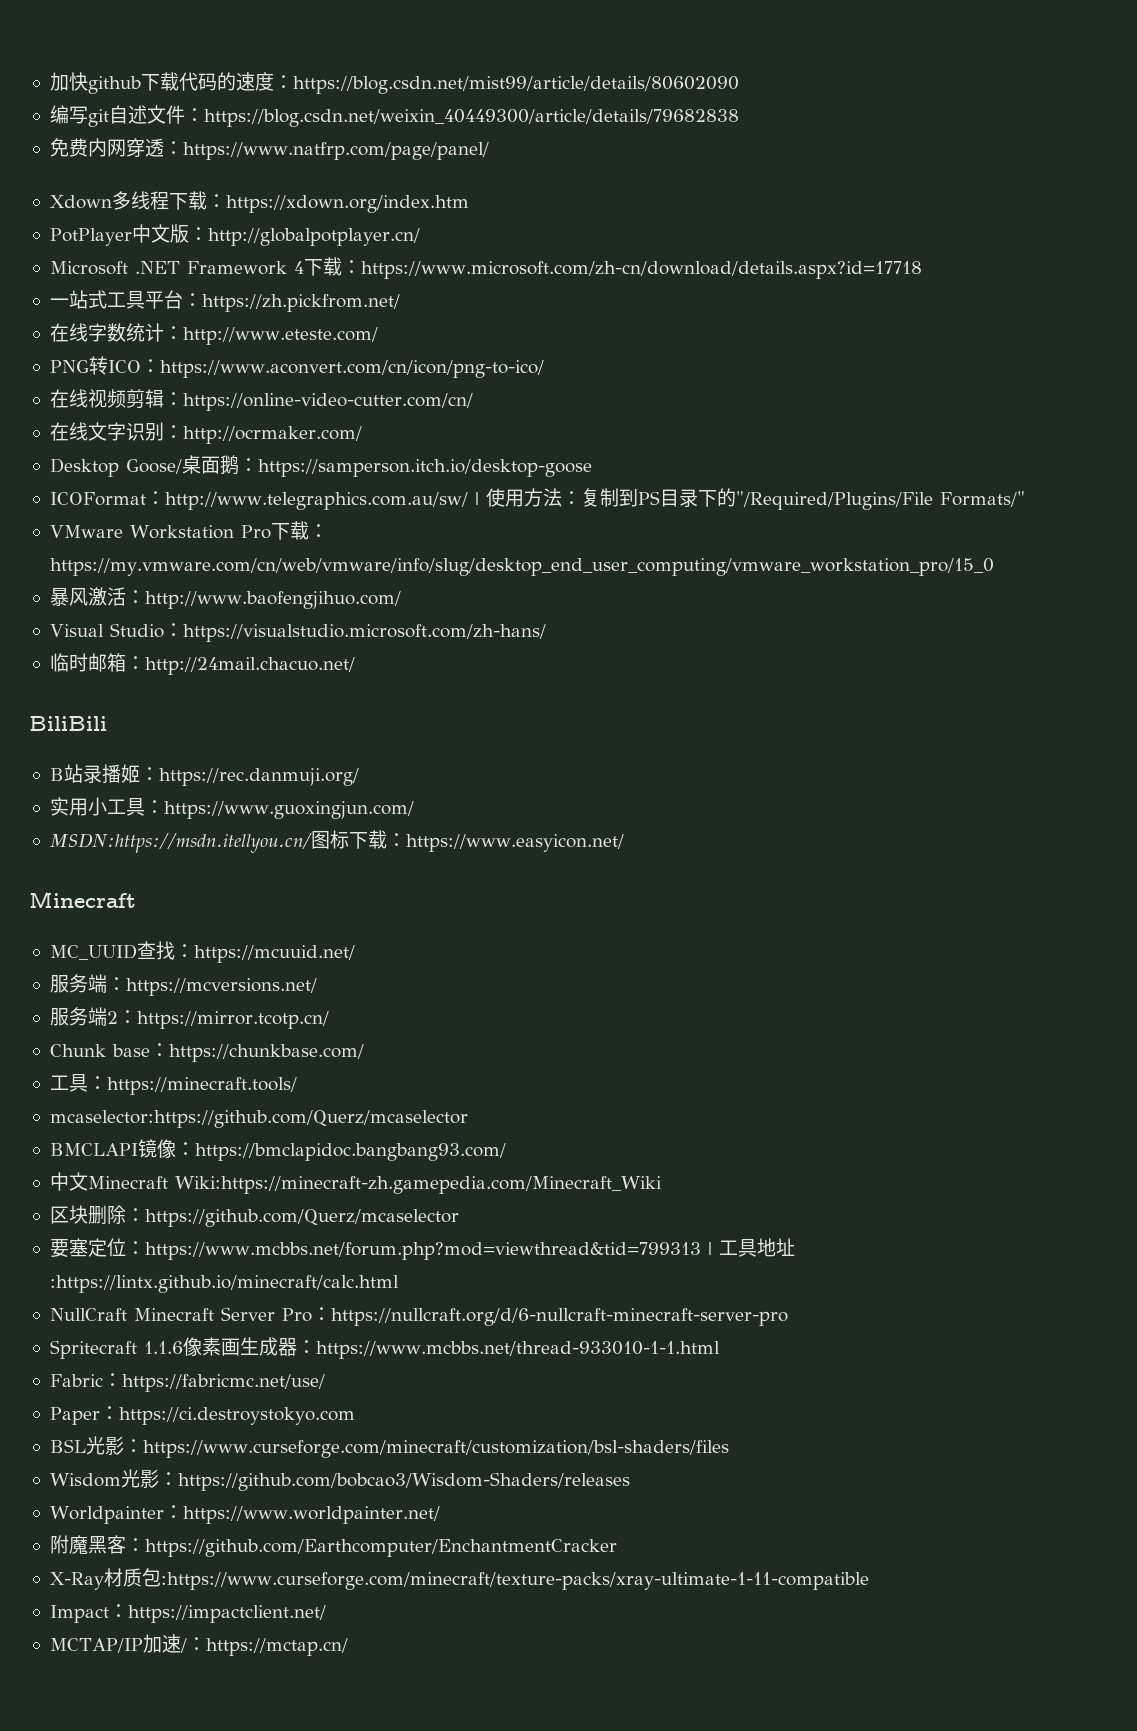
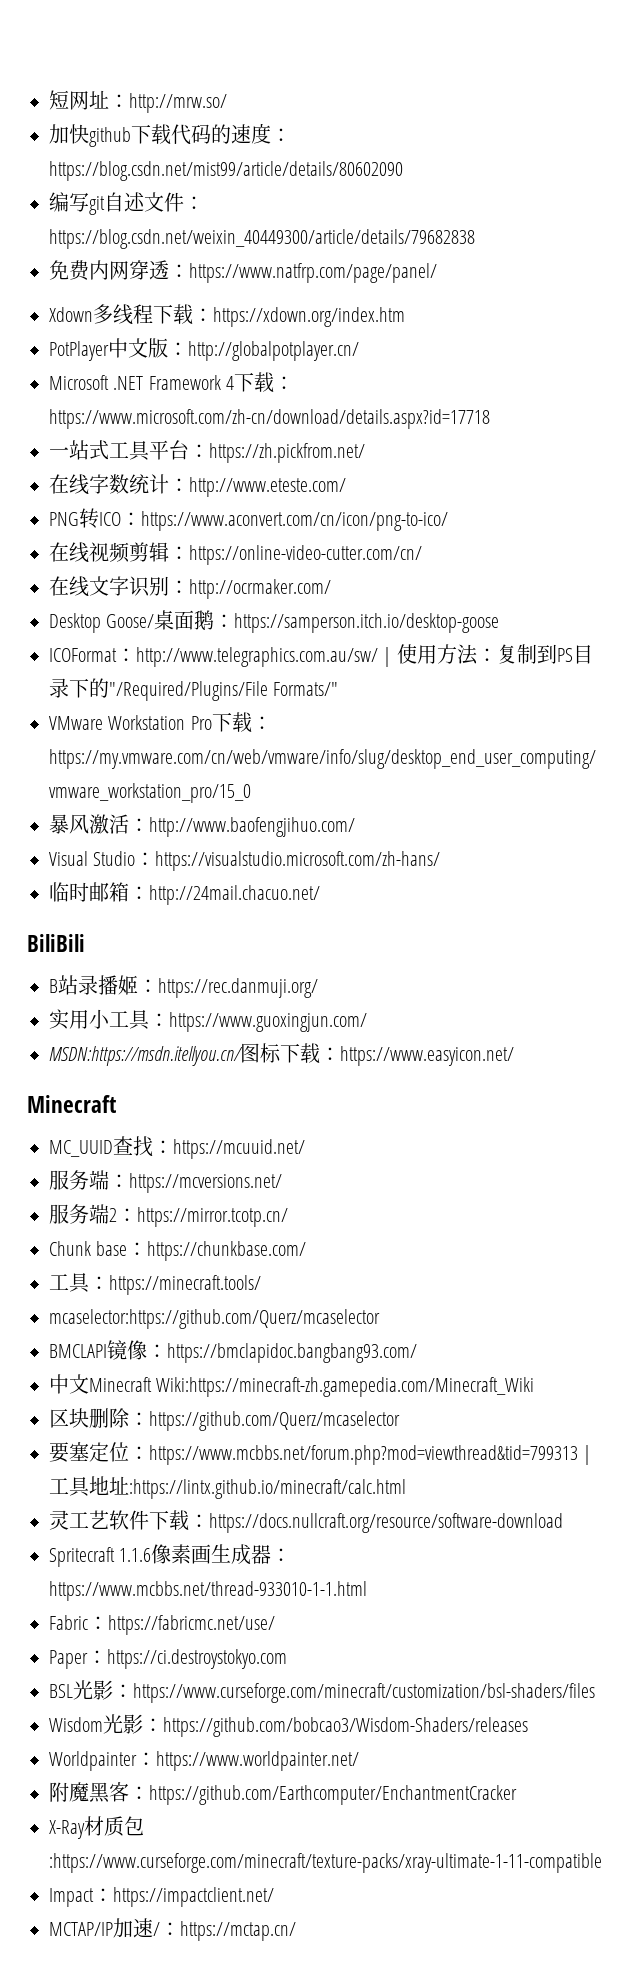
+ 短网址：http://mrw.so/
- NullCraft Minecraft Server Pro：https://nullcraft.org/d/6-nullcraft-minecraft-server-pro
+ 灵工艺软件下载：https://docs.nullcraft.org/resource/software-download

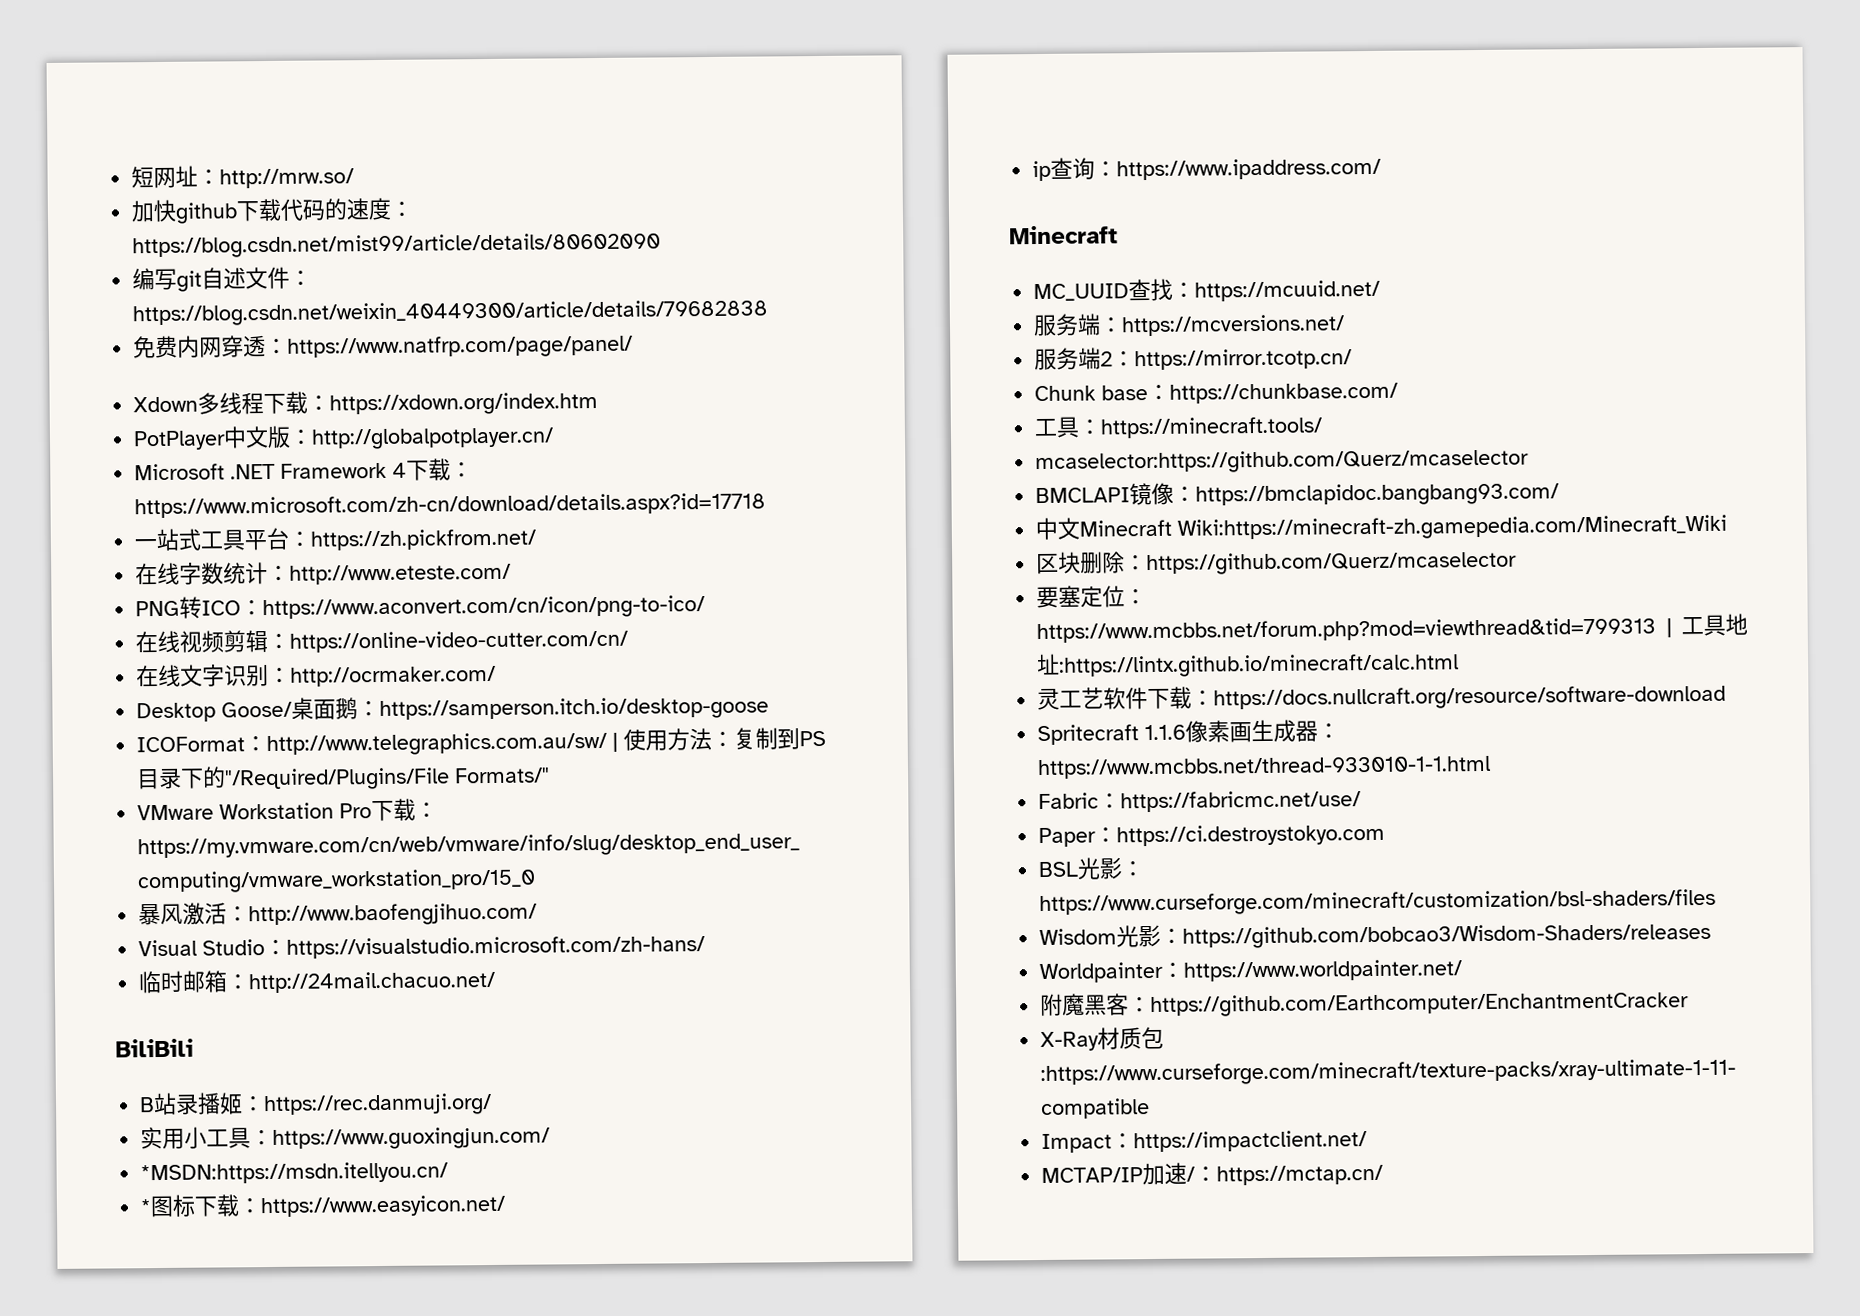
- MSDN:https://msdn.itellyou.cn/图标下载：https://www.easyicon.net/
+ *MSDN:https://msdn.itellyou.cn/
+ *图标下载：https://www.easyicon.net/
+ ip查询：https://www.ipaddress.com/

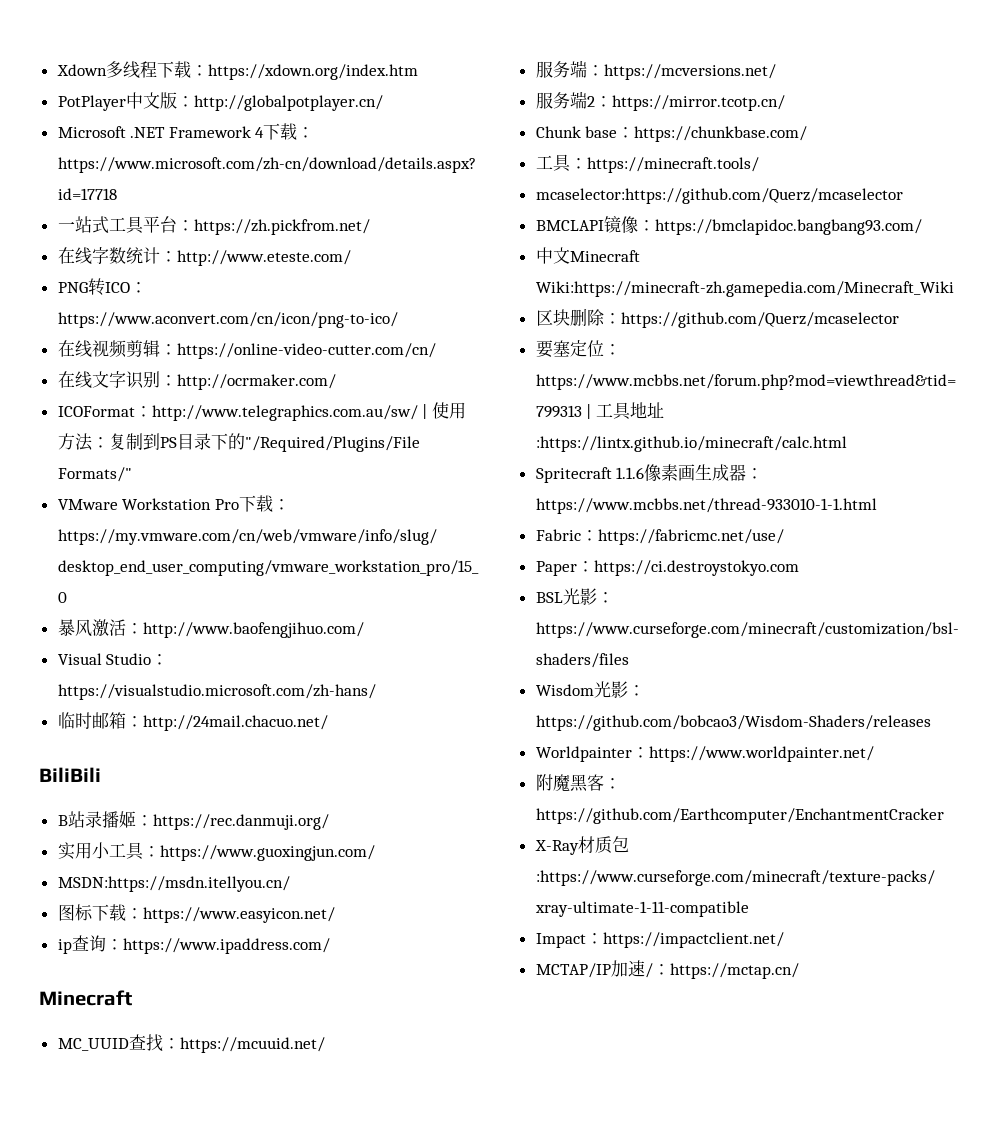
- 短网址：http://mrw.so/
- 加快github下载代码的速度：https://blog.csdn.net/mist99/article/details/80602090
- 编写git自述文件：https://blog.csdn.net/weixin_40449300/article/details/79682838
- 免费内网穿透：https://www.natfrp.com/page/panel/
- Desktop Goose/桌面鹅：https://samperson.itch.io/desktop-goose
- *MSDN:https://msdn.itellyou.cn/
- *图标下载：https://www.easyicon.net/
+ MSDN:https://msdn.itellyou.cn/
+ 图标下载：https://www.easyicon.net/
- 灵工艺软件下载：https://docs.nullcraft.org/resource/software-download

